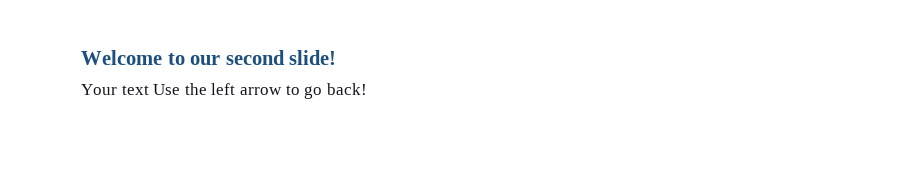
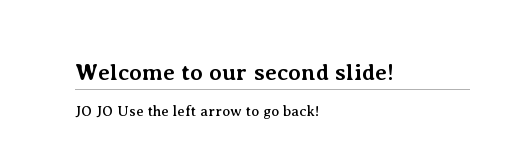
- Your text Use the left arrow to go back!
+ JO JO Use the left arrow to go back!

